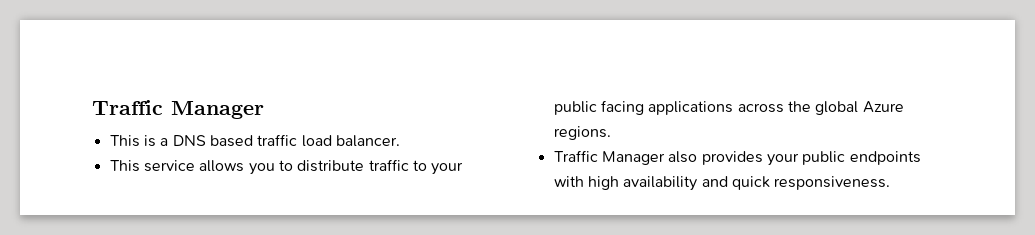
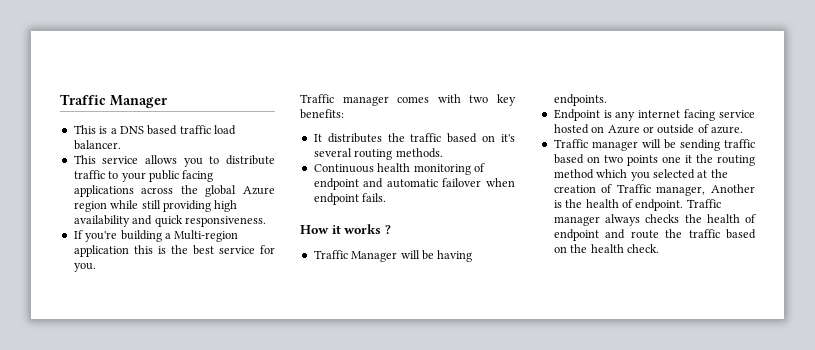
- This service allows you to distribute traffic to your public facing applications across the global Azure regions.
- Traffic Manager also provides your public endpoints with high availability and quick responsiveness.
+ This service allows you to distribute traffic to your public facing applications across the global Azure region while still providing high availability and quick responsiveness.
+ If you're building a Multi-region application this is the best service for you.
+ Traffic manager comes with two key benefits:
+ It distributes the traffic based on it's several routing methods.
+ Continuous health monitoring of endpoint and automatic failover when endpoint fails.
+ How it works ?
+ Traffic Manager will be having endpoints.
+ Endpoint is any internet facing service hosted on Azure or outside of azure.
+ Traffic manager will be sending traffic based on two points one it the routing method which you selected at the creation of Traffic manager, Another is the health of endpoint. Traffic manager always checks the health of endpoint and route the traffic based on the health check.

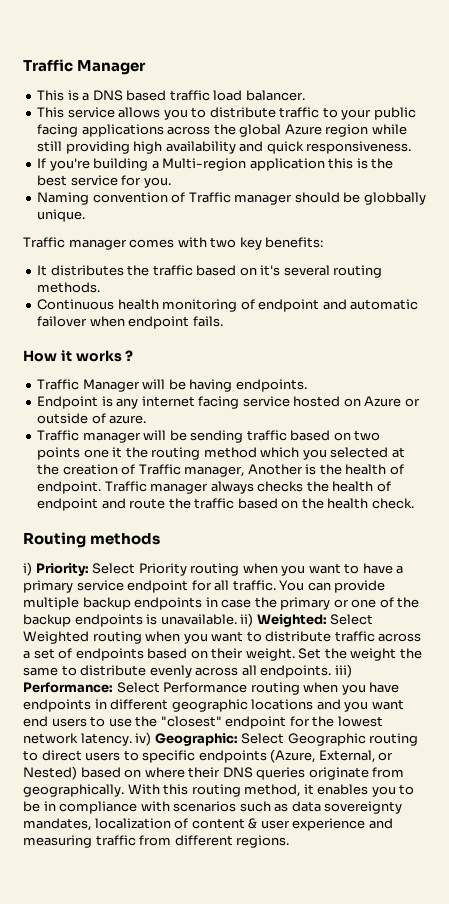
+ Naming convention of Traffic manager should be globbally unique.
+ Routing methods
+ i) Priority: Select Priority routing when you want to have a primary service endpoint for all traffic. You can provide multiple backup endpoints in case the primary or one of the backup endpoints is unavailable. ii) Weighted: Select Weighted routing when you want to distribute traffic across a set of endpoints based on their weight. Set the weight the same to distribute evenly across all endpoints. iii) Performance: Select Performance routing when you have endpoints in different geographic locations and you want end users to use the "closest" endpoint for the lowest network latency. iv) Geographic: Select Geographic routing to direct users to specific endpoints (Azure, External, or Nested) based on where their DNS queries originate from geographically. With this routing method, it enables you to be in compliance with scenarios such as data sovereignty mandates, localization of content & user experience and measuring traffic from different regions.

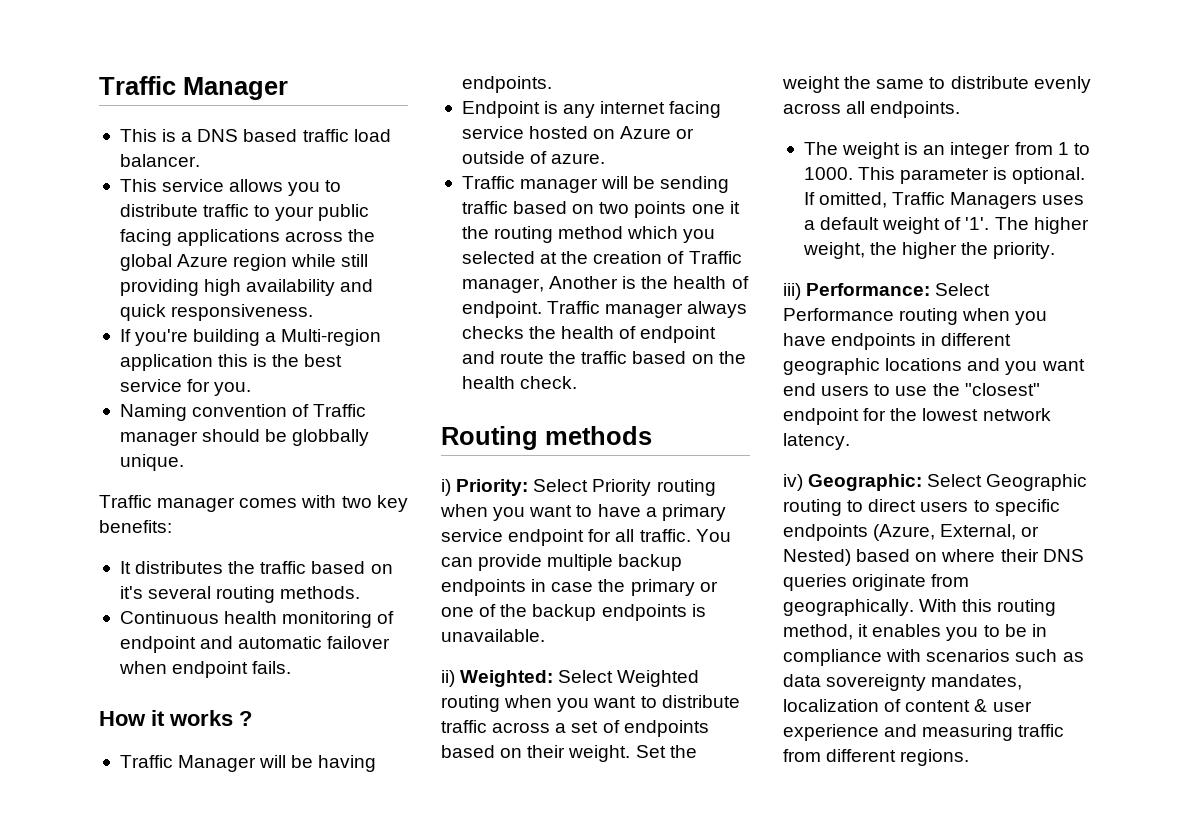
- You can provide multiple backup endpoints in case the primary or one of the backup endpoints is unavailable. ii) Weighted: Select Weighted routing when you want to distribute traffic across a set of endpoints based on their weight.
+ You can provide multiple backup endpoints in case the primary or one of the backup endpoints is unavailable.
+ ii) Weighted: Select Weighted routing when you want to distribute traffic across a set of endpoints based on their weight.
- Set the weight the same to distribute evenly across all endpoints. iii) Performance:
+ Set the weight the same to distribute evenly across all endpoints.
+ The weight is an integer from 1 to 1000. This parameter is optional. If omitted, Traffic Managers uses a default weight of '1'. The higher weight, the higher the priority.
+ iii) Performance:
- Select Performance routing when you have endpoints in different geographic locations and you want end users to use the "closest" endpoint for the lowest network latency. iv) Geographic:
+ Select Performance routing when you have endpoints in different geographic locations and you want end users to use the "closest" endpoint for the lowest network latency.
+ iv) Geographic:

